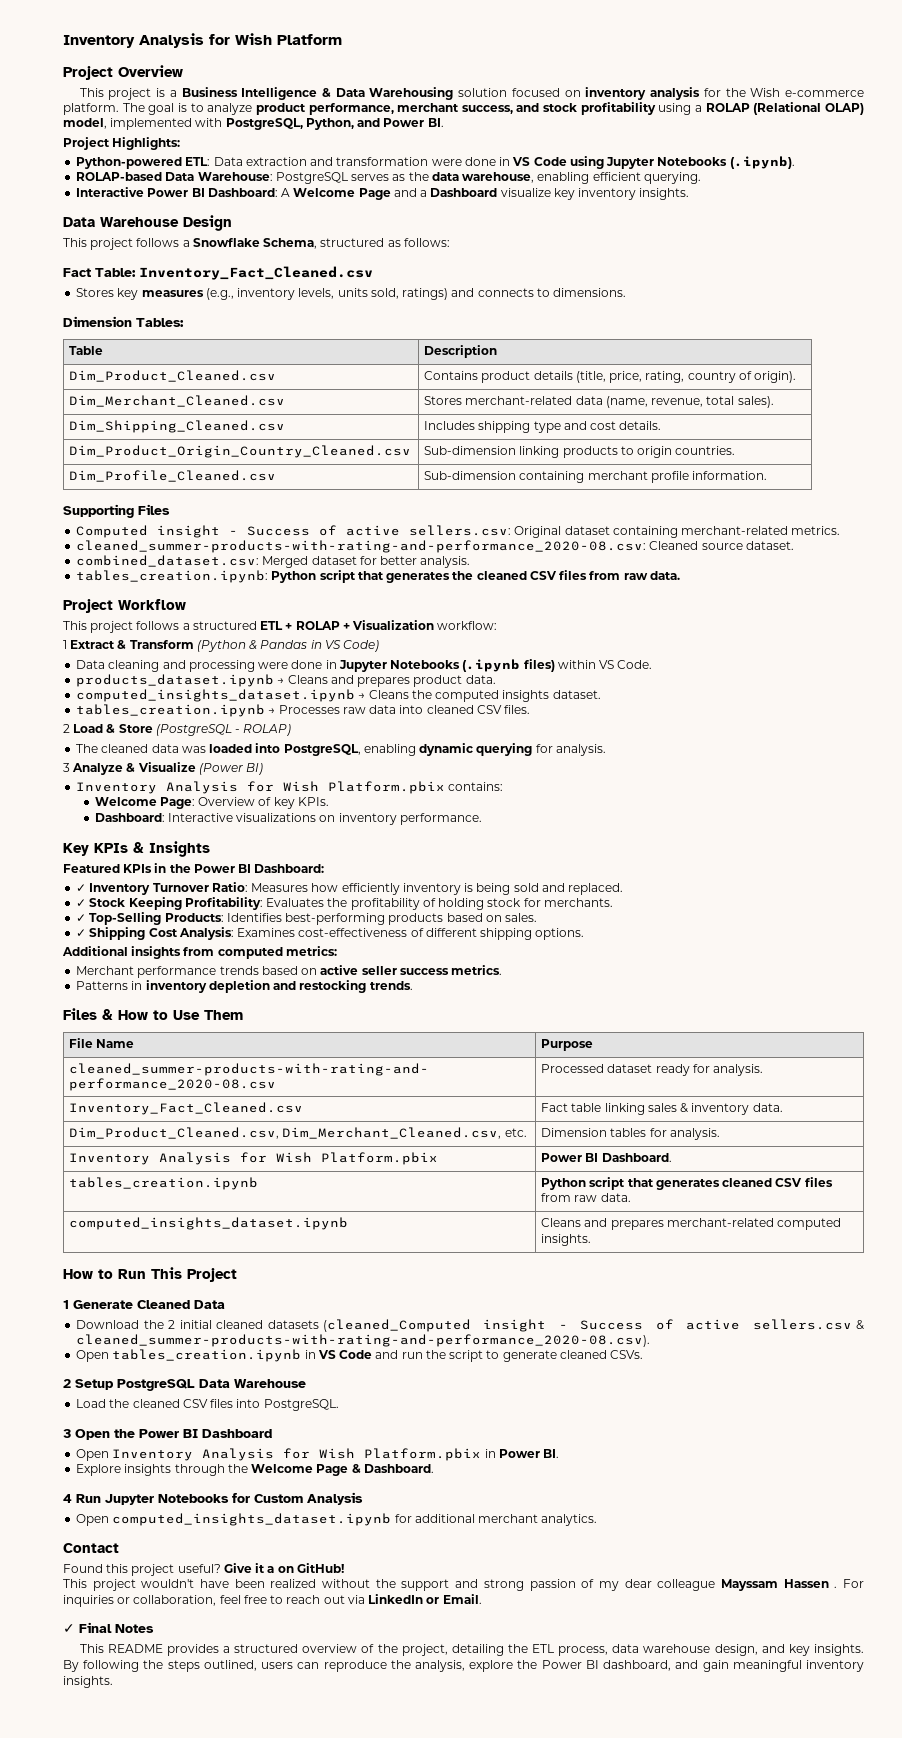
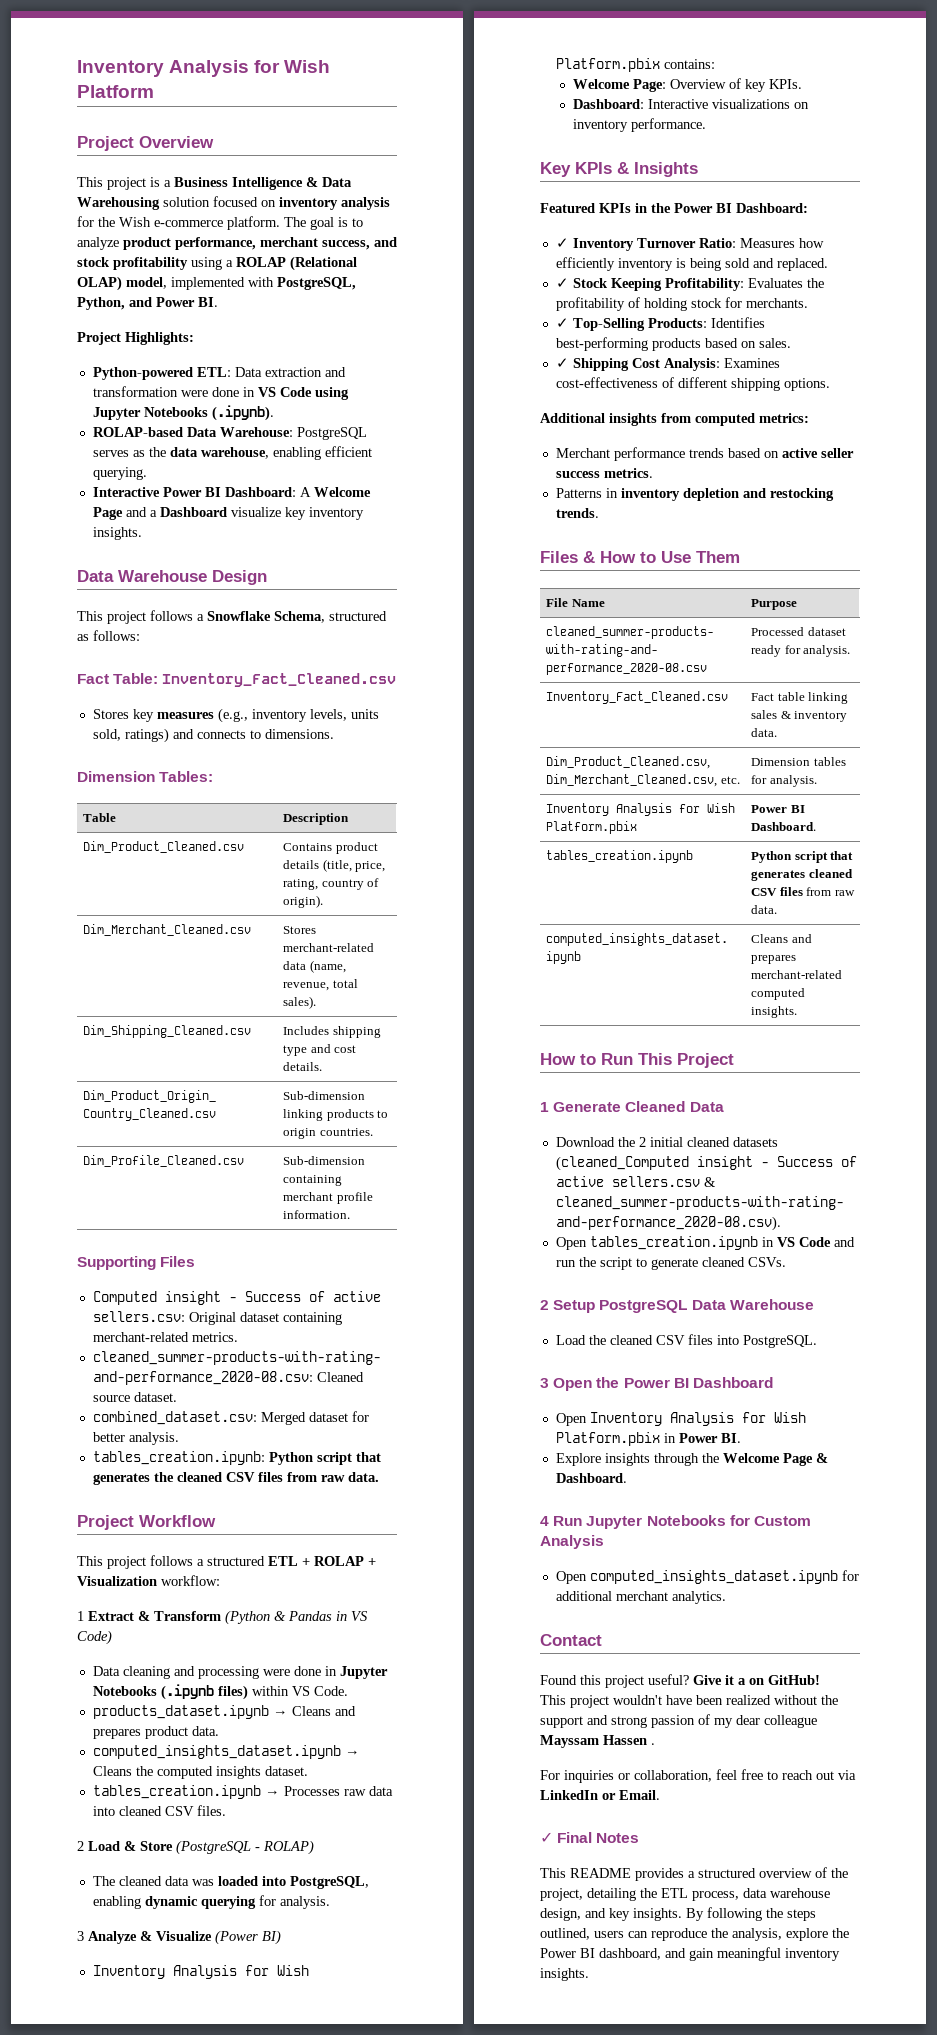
- This project wouldn't have been realized without the support and strong passion of my dear colleague Mayssam Hassen . For inquiries or collaboration, feel free to reach out via LinkedIn or Email.
+ This project wouldn't have been realized without the support and strong passion of my dear colleague Mayssam Hassen .
+ For inquiries or collaboration, feel free to reach out via LinkedIn or Email.

